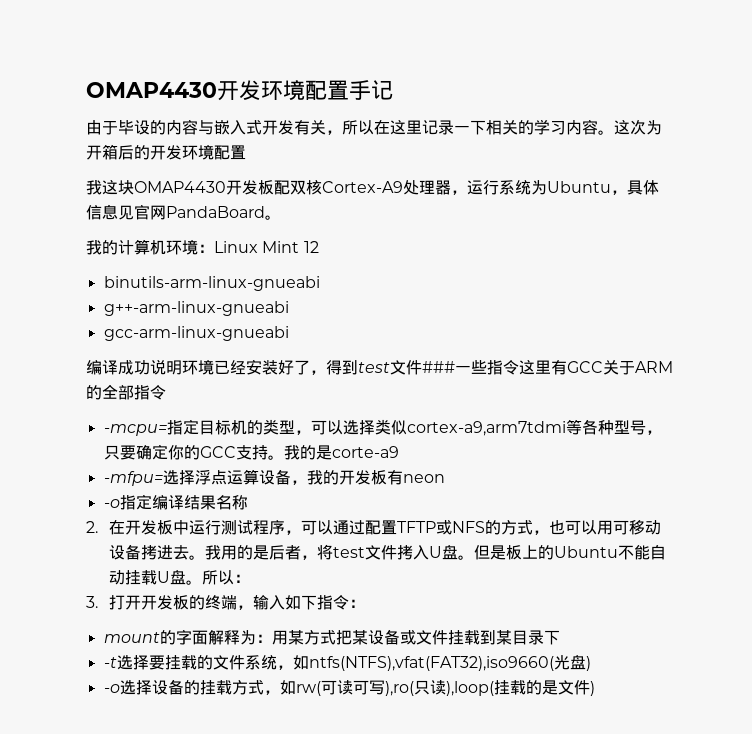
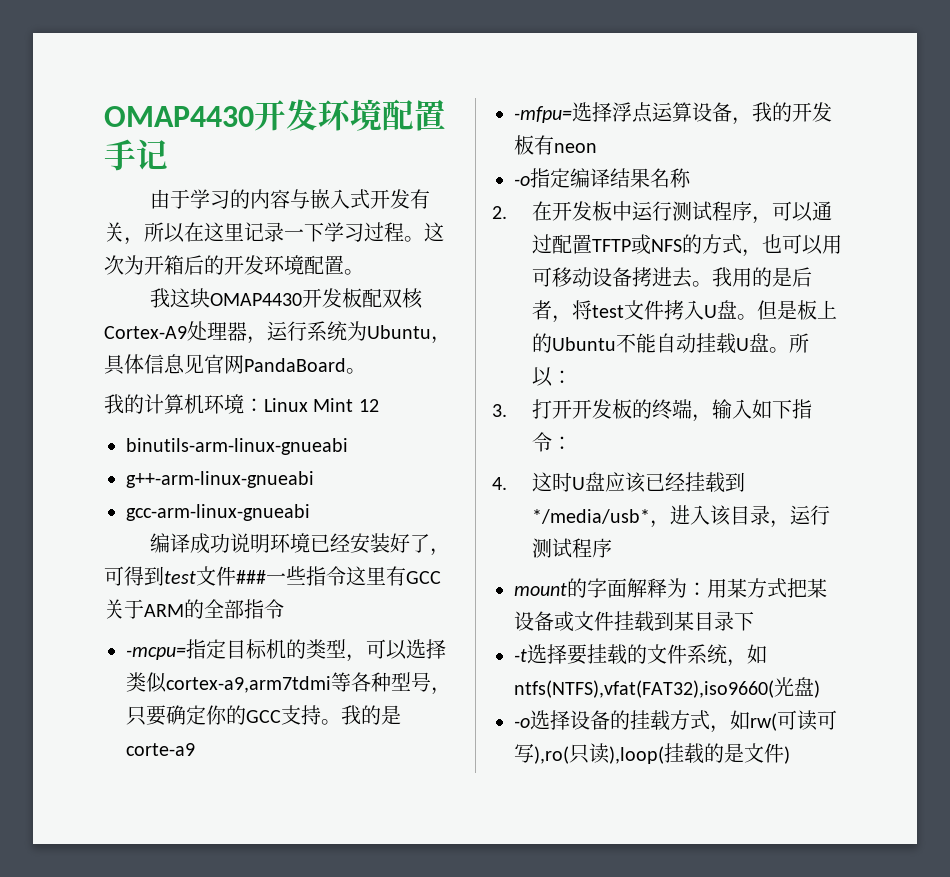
- 由于毕设的内容与嵌入式开发有关，所以在这里记录一下相关的学习内容。
+ 由于学习的内容与嵌入式开发有关，所以在这里记录一下学习过程。
- 这次为开箱后的开发环境配置
+ 这次为开箱后的开发环境配置。
- 编译成功说明环境已经安装好了，得到test文件###一些指令这里有GCC关于ARM的全部指令
+ 编译成功说明环境已经安装好了，可得到test文件###一些指令这里有GCC关于ARM的全部指令
+ 4.这时U盘应该已经挂载到*/media/usb*，进入该目录，运行测试程序

